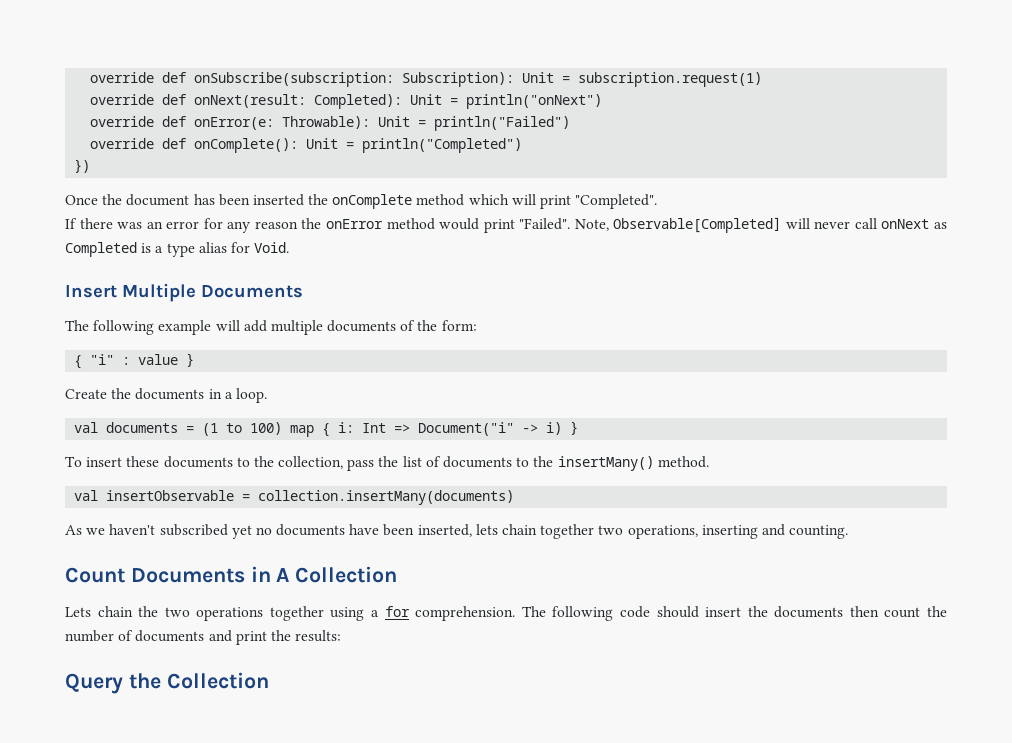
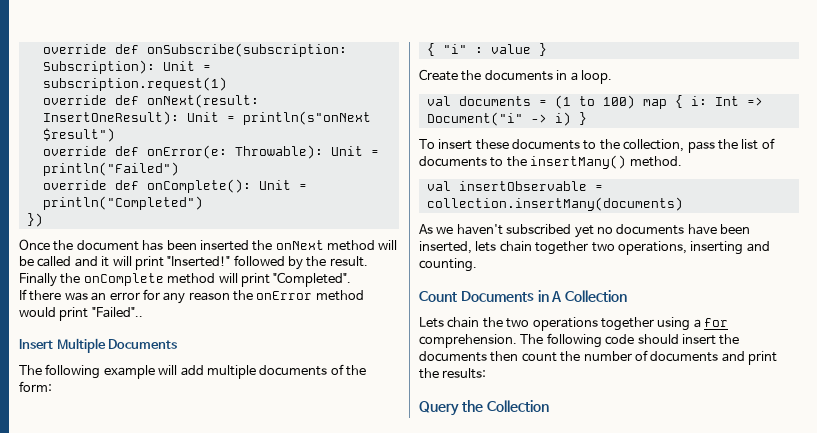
- override def onNext(result: Completed): Unit = println("onNext")
+ override def onNext(result: InsertOneResult): Unit = println(s"onNext $result")
- Once the document has been inserted the onComplete method which will print "Completed".
+ Once the document has been inserted the onNext method will be called and it will print "Inserted!" followed by the result. Finally the onComplete method will print "Completed".
- If there was an error for any reason the onError method would print "Failed". Note, Observable[Completed] will never call onNext as Completed is a type alias for Void.
+ If there was an error for any reason the onError method would print "Failed"..

